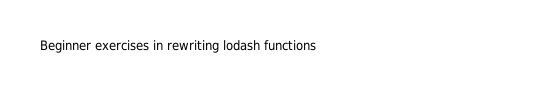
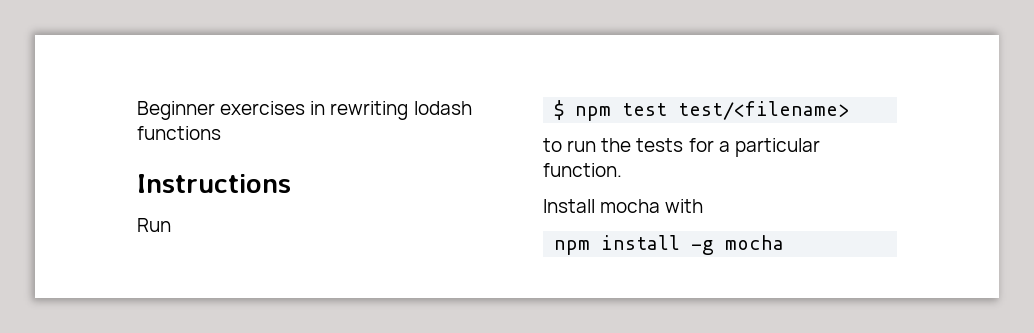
+ Instructions
+ Run
+ $ npm test test/<filename>
+ to run the tests for a particular function.
+ Install mocha with
+ npm install -g mocha

